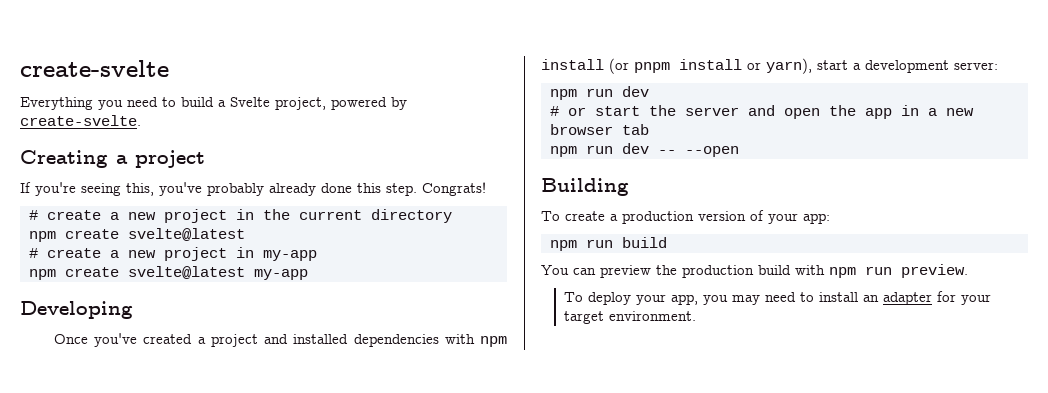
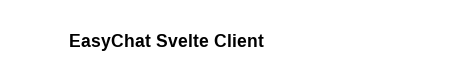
- create-svelte
- Everything you need to build a Svelte project, powered by create-svelte.
- Creating a project
- If you're seeing this, you've probably already done this step. Congrats!
- # create a new project in the current directory
- npm create svelte@latest
- # create a new project in my-app
- npm create svelte@latest my-app
- Developing
- Once you've created a project and installed dependencies with npm install (or pnpm install or yarn), start a development server:
- npm run dev
- # or start the server and open the app in a new browser tab
- npm run dev -- --open
- Building
- To create a production version of your app:
- npm run build
- You can preview the production build with npm run preview.
- To deploy your app, you may need to install an adapter for your target environment.
+ EasyChat Svelte Client

